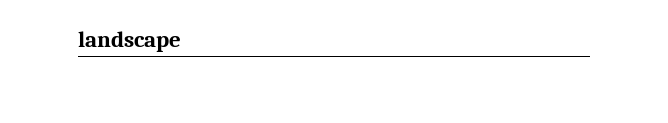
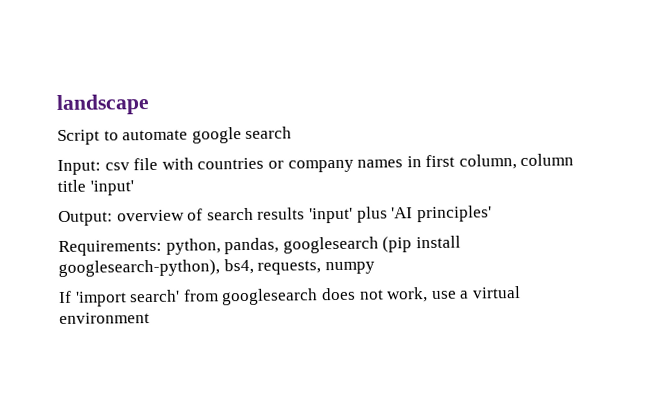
+ Script to automate google search
+ Input: csv file with countries or company names in first column, column title 'input'
+ Output: overview of search results 'input' plus 'AI principles'
+ Requirements: python, pandas, googlesearch (pip install googlesearch-python), bs4, requests, numpy
+ If 'import search' from googlesearch does not work, use a virtual environment

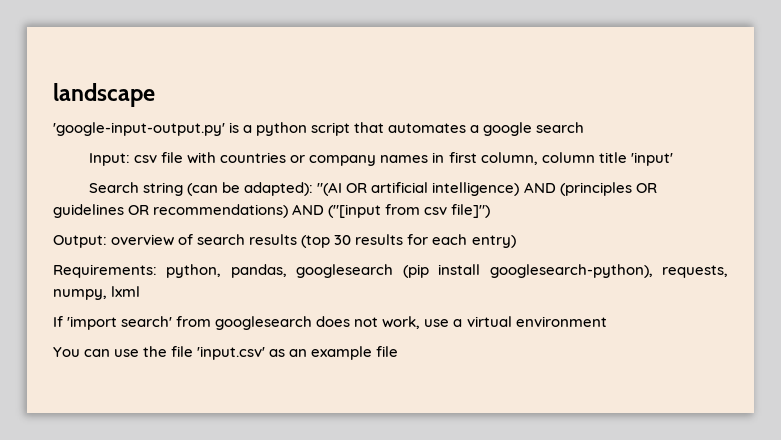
- Script to automate google search
+ 'google-input-output.py' is a python script that automates a google search
+ Search string (can be adapted): "(AI OR artificial intelligence) AND (principles OR guidelines OR recommendations) AND ("[input from csv file]")
- Output: overview of search results 'input' plus 'AI principles'
+ Output: overview of search results (top 30 results for each entry)
- Requirements: python, pandas, googlesearch (pip install googlesearch-python), bs4, requests, numpy
+ Requirements: python, pandas, googlesearch (pip install googlesearch-python), requests, numpy, lxml
+ You can use the file 'input.csv' as an example file

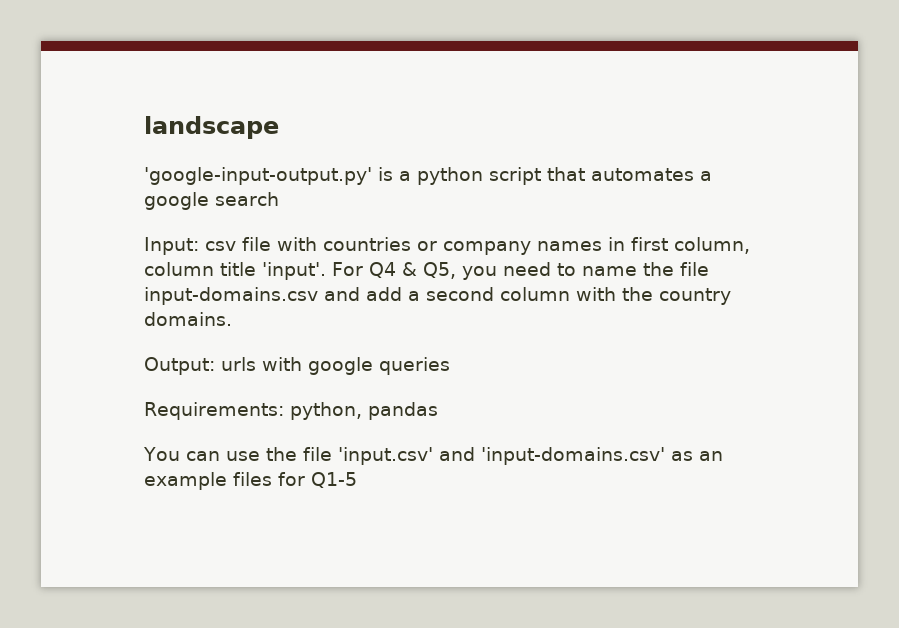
- Input: csv file with countries or company names in first column, column title 'input'
- Search string (can be adapted): "(AI OR artificial intelligence) AND (principles OR guidelines OR recommendations) AND ("[input from csv file]")
- Output: overview of search results (top 30 results for each entry)
- Requirements: python, pandas, googlesearch (pip install googlesearch-python), requests, numpy, lxml
- If 'import search' from googlesearch does not work, use a virtual environment
+ Input: csv file with countries or company names in first column, column title 'input'. For Q4 & Q5, you need to name the file input-domains.csv and add a second column with the country domains.
+ Output: urls with google queries
+ Requirements: python, pandas
- You can use the file 'input.csv' as an example file
+ You can use the file 'input.csv' and 'input-domains.csv' as an example files for Q1-5

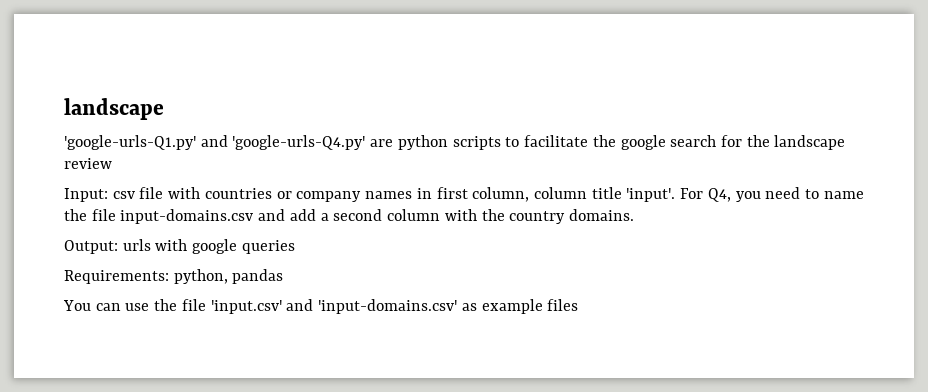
- 'google-input-output.py' is a python script that automates a google search
+ 'google-urls-Q1.py' and 'google-urls-Q4.py' are python scripts to facilitate the google search for the landscape review
- For Q4 & Q5, you need to name the file input-domains.csv and add a second column with the country domains.
+ For Q4, you need to name the file input-domains.csv and add a second column with the country domains.
- You can use the file 'input.csv' and 'input-domains.csv' as an example files for Q1-5
+ You can use the file 'input.csv' and 'input-domains.csv' as example files

